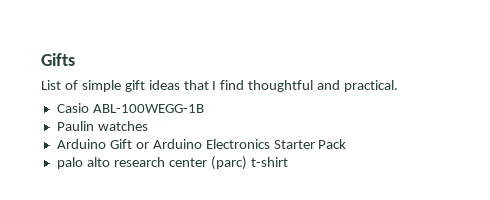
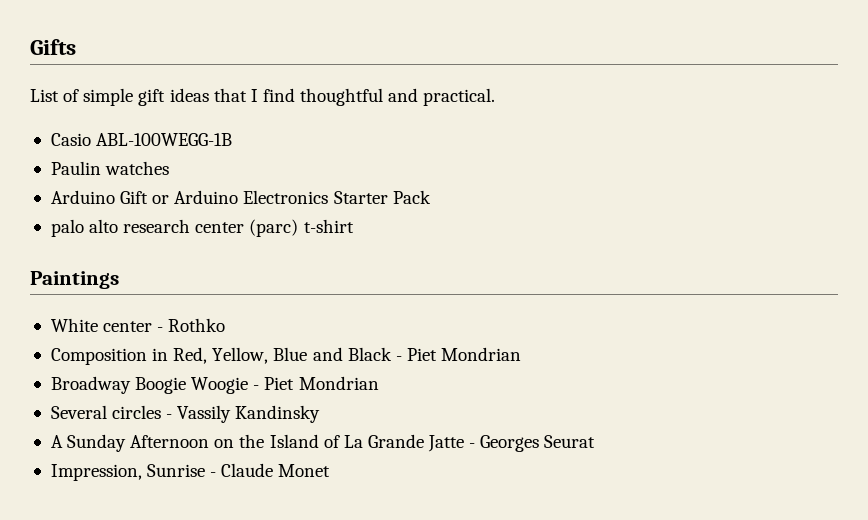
+ Paintings
+ White center - Rothko
+ Composition in Red, Yellow, Blue and Black - Piet Mondrian
+ Broadway Boogie Woogie - Piet Mondrian
+ Several circles - Vassily Kandinsky
+ A Sunday Afternoon on the Island of La Grande Jatte - Georges Seurat
+ Impression, Sunrise - Claude Monet

